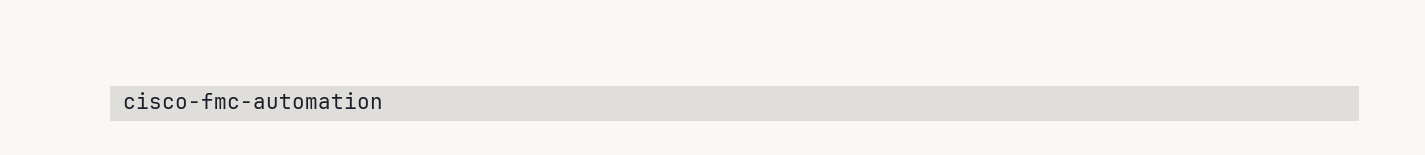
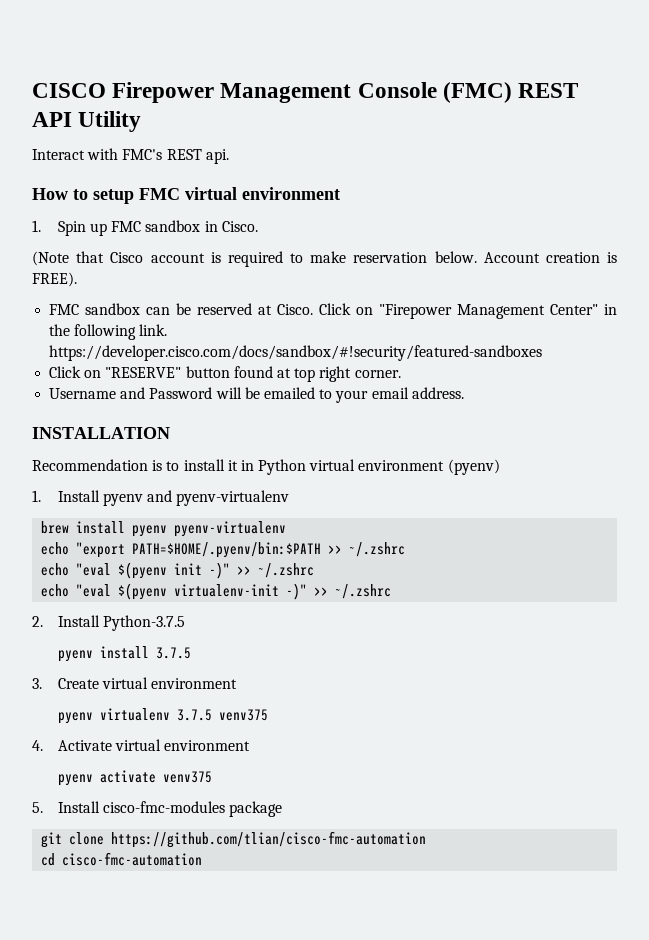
- cisco-fmc-automation
+ CISCO Firepower Management Console (FMC) REST API Utility
+ Interact with FMC's REST api.
+ How to setup FMC virtual environment
+ 1. Spin up FMC sandbox in Cisco.
+ (Note that Cisco account is required to make reservation below. Account creation is FREE).
+ FMC sandbox can be reserved at Cisco. Click on "Firepower Management Center" in the following link. https://developer.cisco.com/docs/sandbox/#!security/featured-sandboxes
+ Click on "RESERVE" button found at top right corner.
+ Username and Password will be emailed to your email address.
+ INSTALLATION
+ Recommendation is to install it in Python virtual environment (pyenv)
+ 1. Install pyenv and pyenv-virtualenv
+ brew install pyenv pyenv-virtualenv
+ echo "export PATH=$HOME/.pyenv/bin:$PATH >> ~/.zshrc
+ echo "eval $(pyenv init -)" >> ~/.zshrc
+ echo "eval $(pyenv virtualenv-init -)" >> ~/.zshrc
+ 2. Install Python-3.7.5
+ pyenv install 3.7.5
+ 3. Create virtual environment
+ pyenv virtualenv 3.7.5 venv375
+ 4. Activate virtual environment
+ pyenv activate venv375
+ 5. Install cisco-fmc-modules package
+ git clone https://github.com/tlian/cisco-fmc-automation
+ cd cisco-fmc-automation

